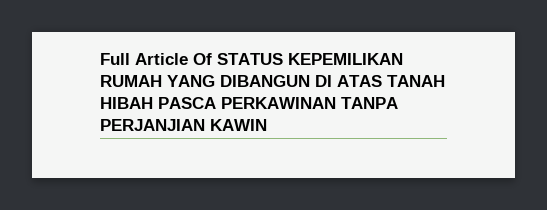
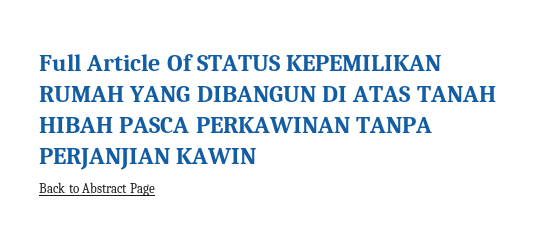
+ Back to Abstract Page

